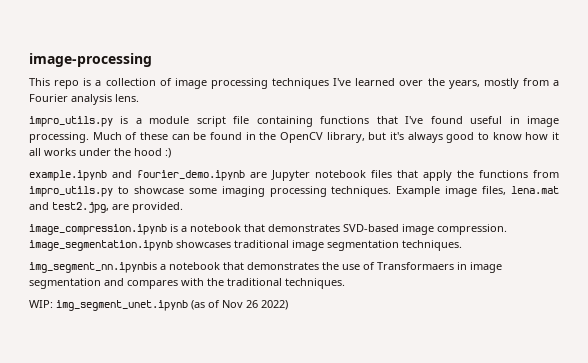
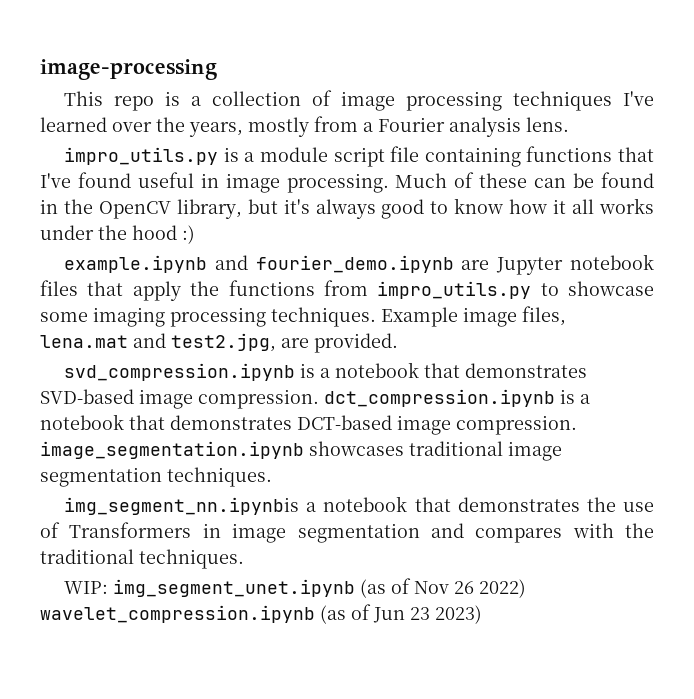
- image_compression.ipynb is a notebook that demonstrates SVD-based image compression. image_segmentation.ipynb showcases traditional image segmentation techniques.
+ svd_compression.ipynb is a notebook that demonstrates SVD-based image compression. dct_compression.ipynb is a notebook that demonstrates DCT-based image compression. image_segmentation.ipynb showcases traditional image segmentation techniques.
- img_segment_nn.ipynbis a notebook that demonstrates the use of Transformaers in image segmentation and compares with the traditional techniques.
+ img_segment_nn.ipynbis a notebook that demonstrates the use of Transformers in image segmentation and compares with the traditional techniques.
- WIP: img_segment_unet.ipynb (as of Nov 26 2022)
+ WIP: img_segment_unet.ipynb (as of Nov 26 2022) wavelet_compression.ipynb (as of Jun 23 2023)

